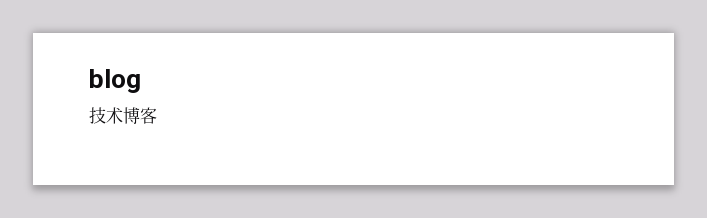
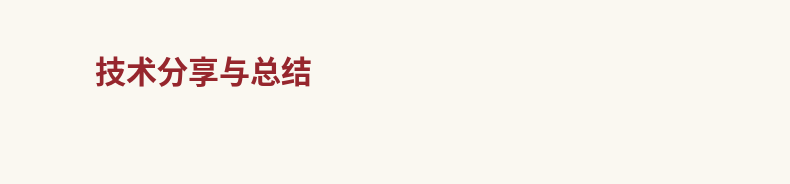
- blog
- 技术博客
+ 技术分享与总结

